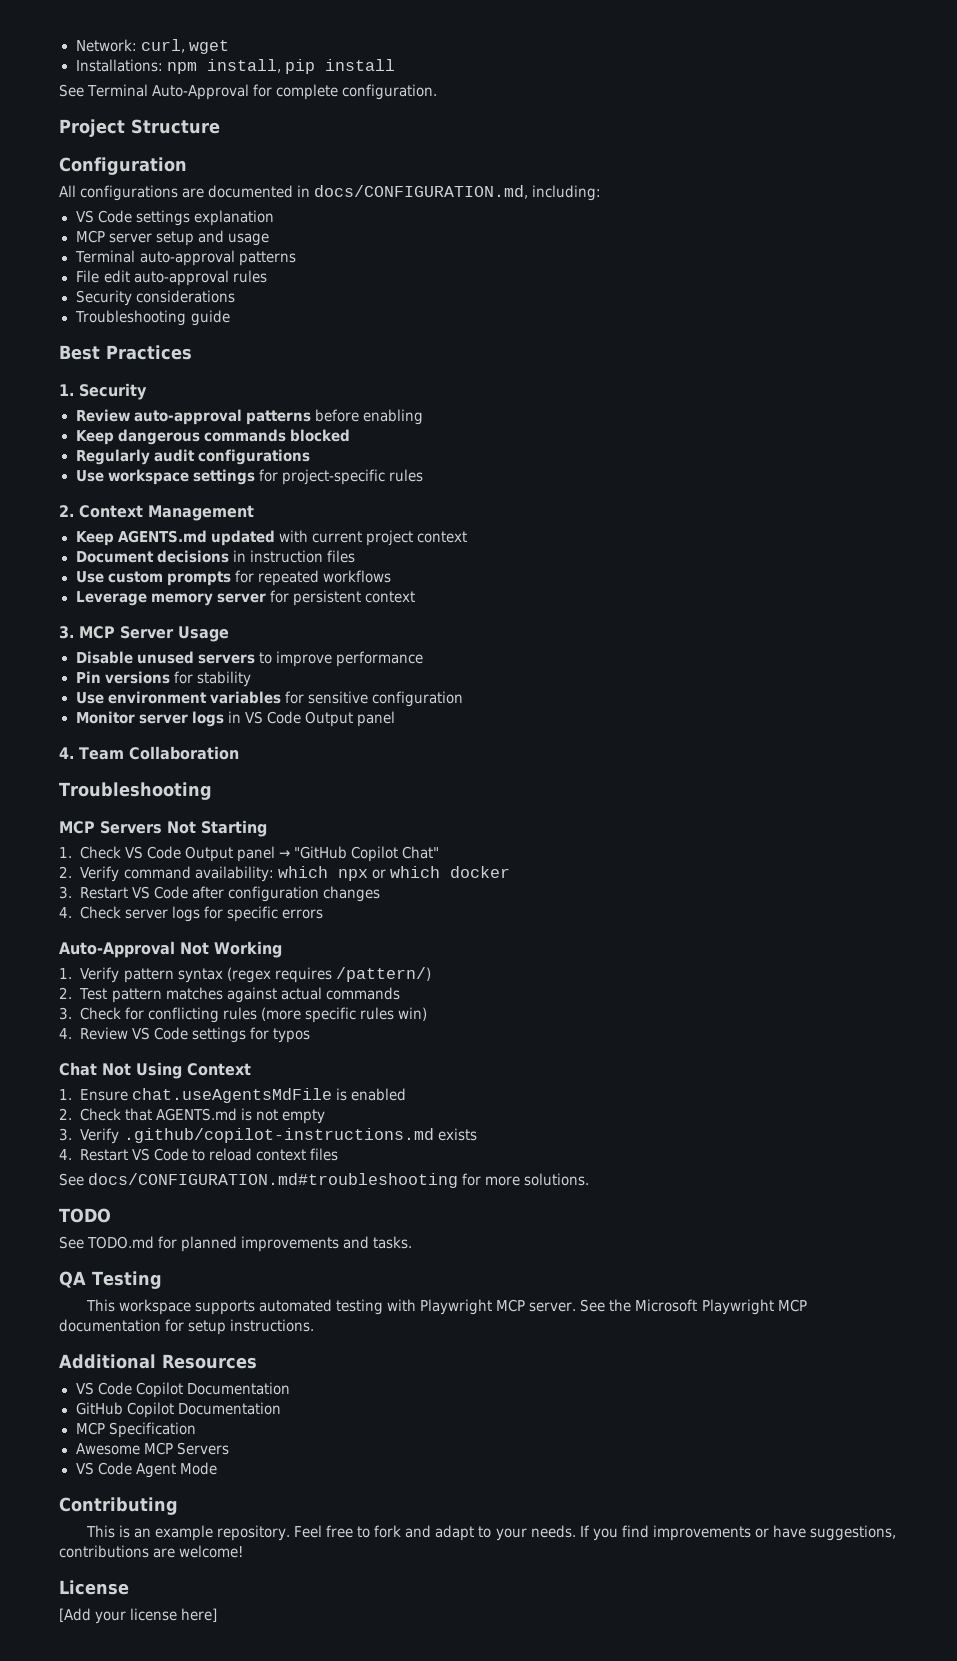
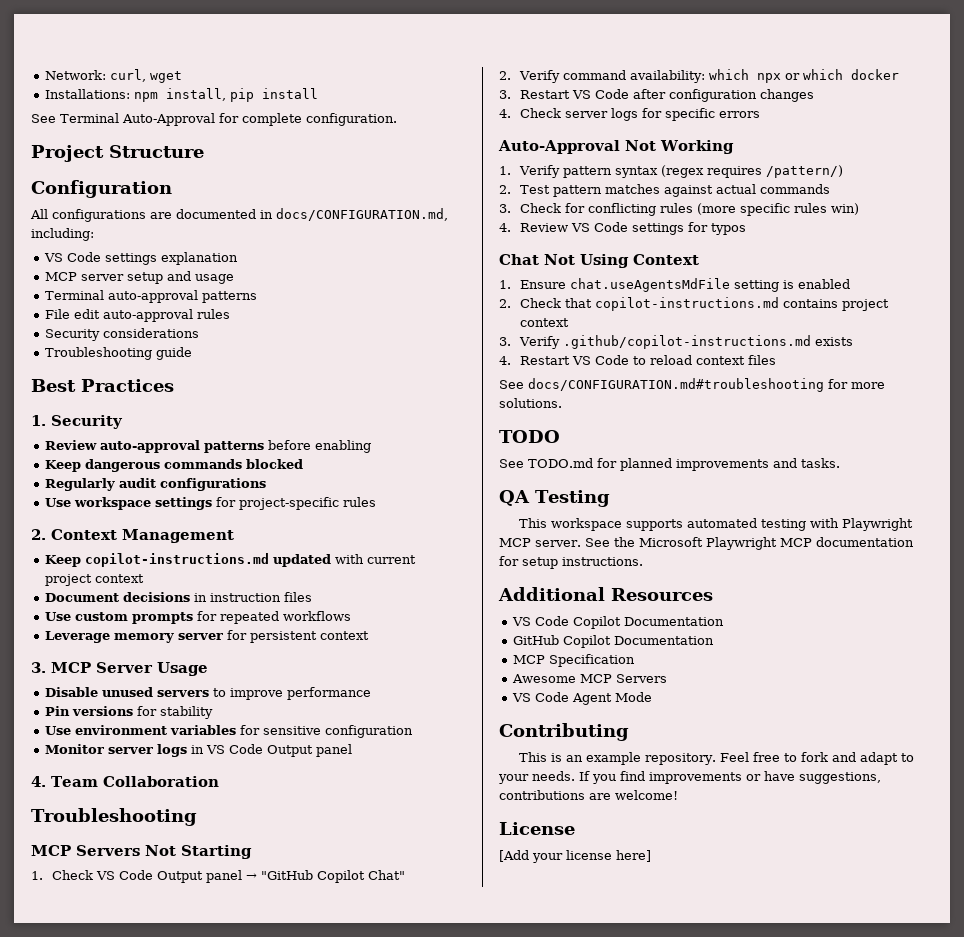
- Keep AGENTS.md updated with current project context
+ Keep copilot-instructions.md updated with current project context
- 1. Ensure chat.useAgentsMdFile is enabled
+ 1. Ensure chat.useAgentsMdFile setting is enabled
- 2. Check that AGENTS.md is not empty
+ 2. Check that copilot-instructions.md contains project context

